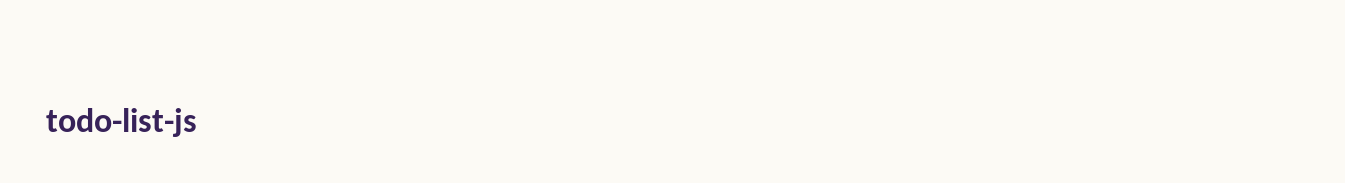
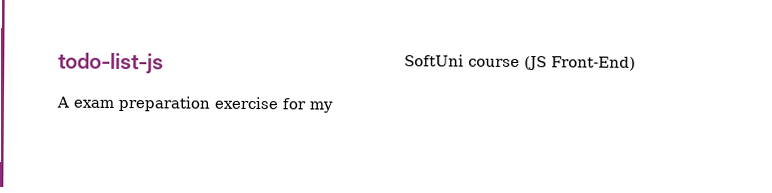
+ A exam preparation exercise for my SoftUni course (JS Front-End)

